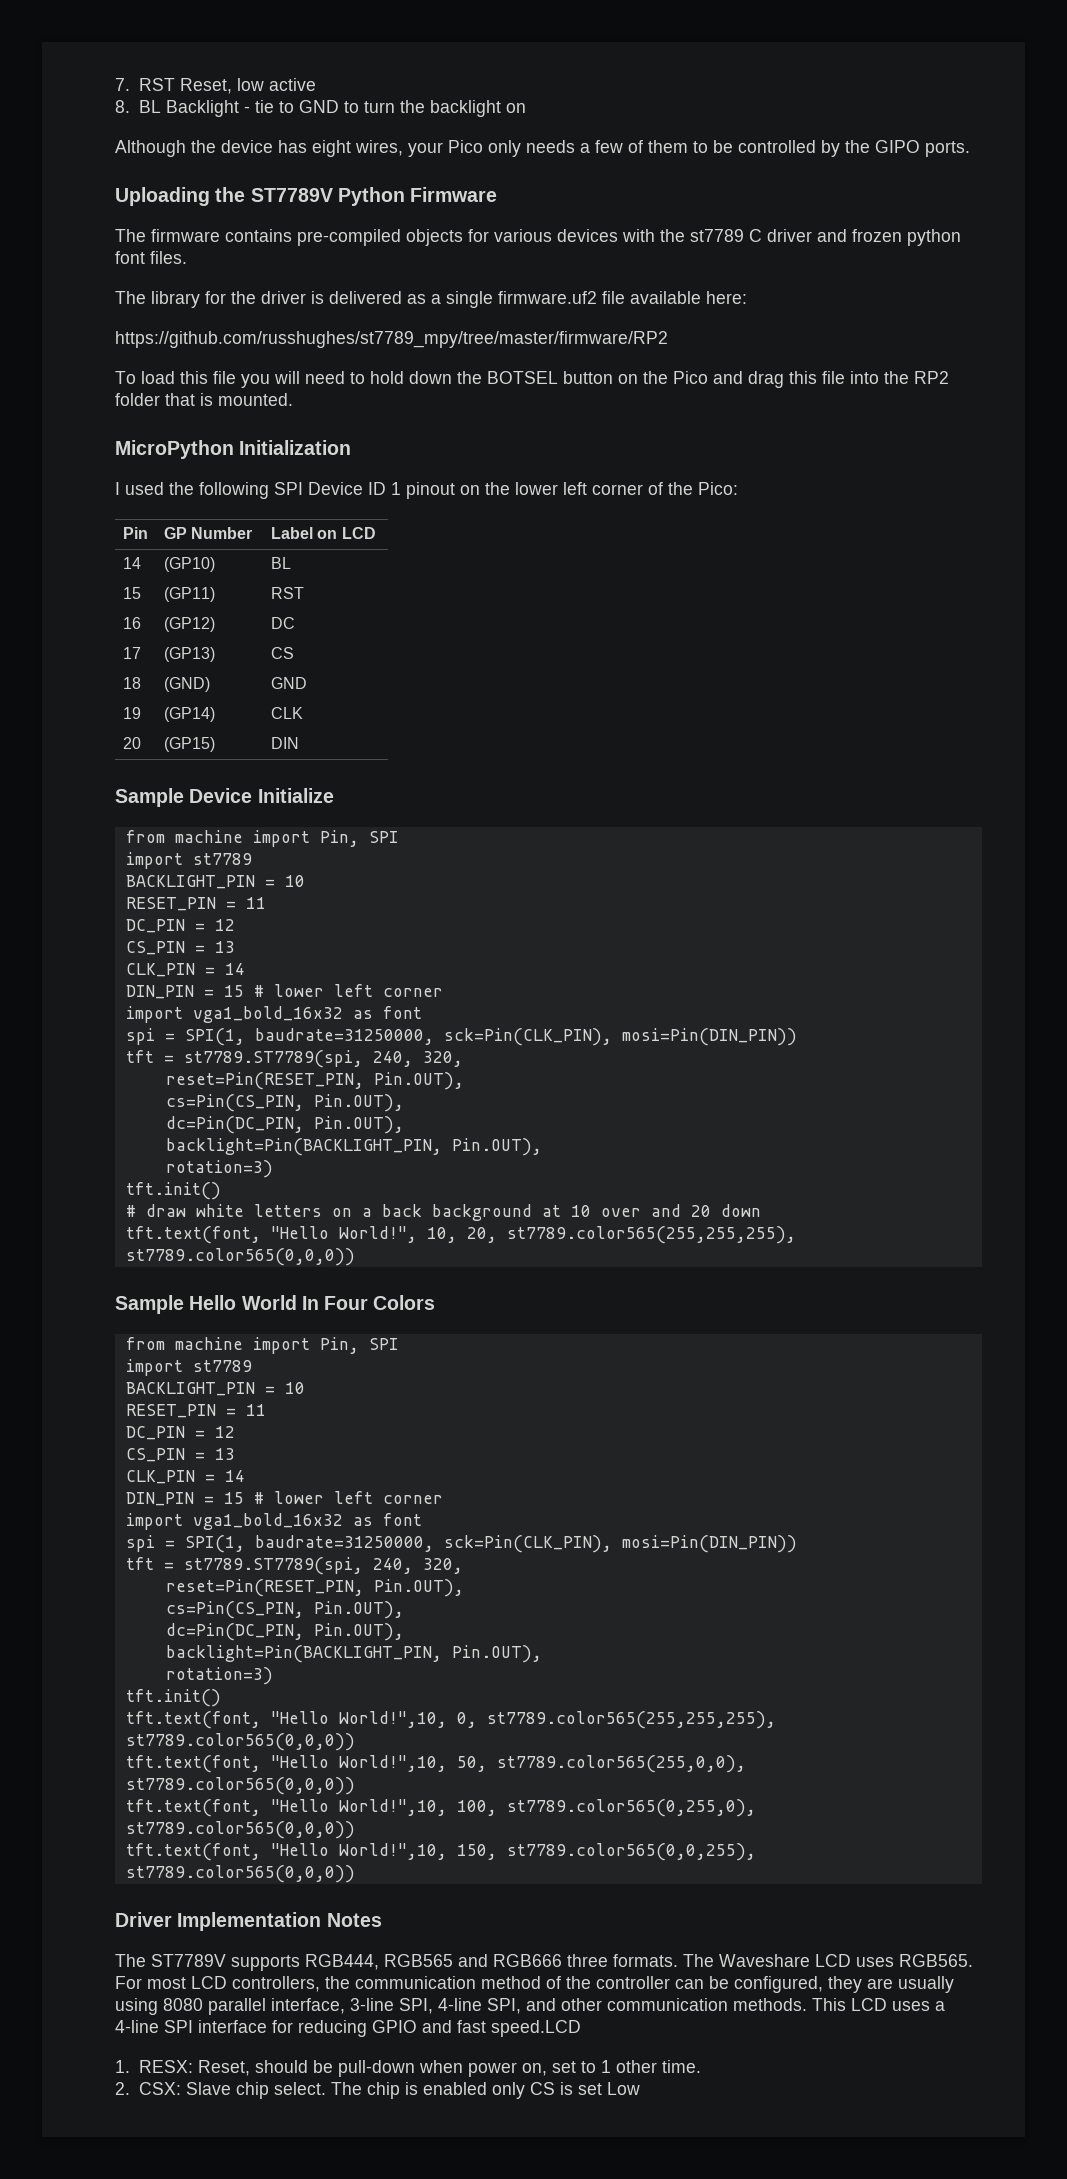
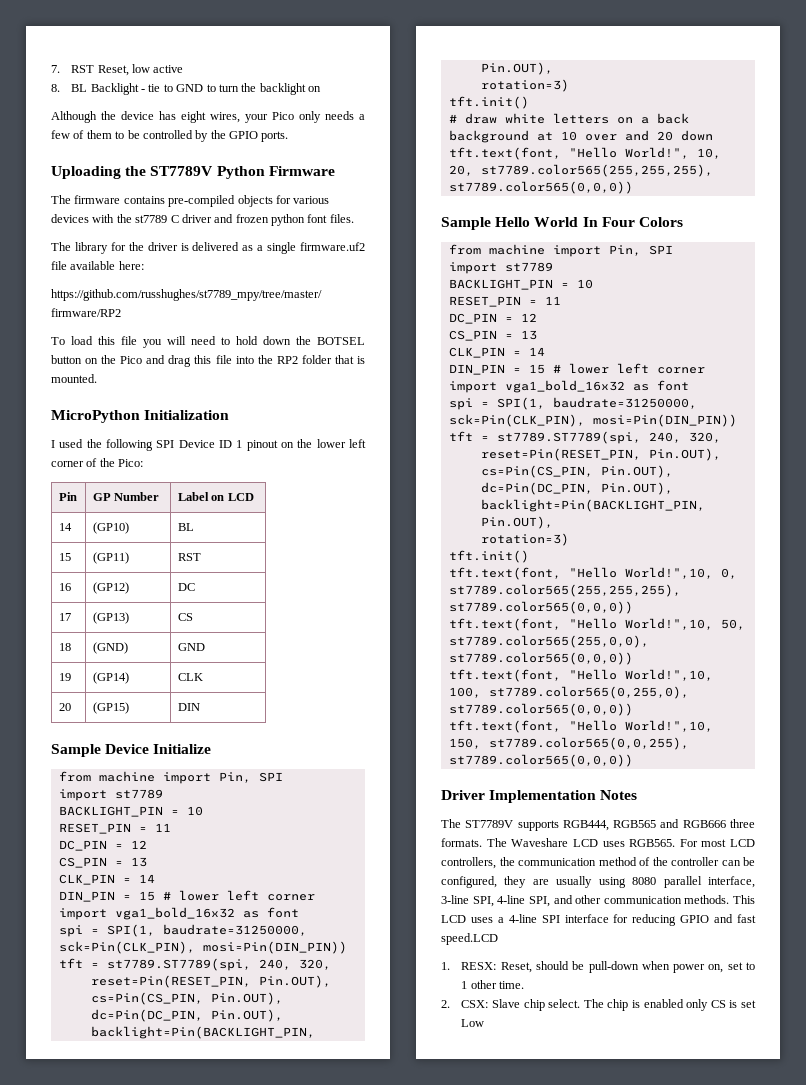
- Although the device has eight wires, your Pico only needs a few of them to be controlled by the GIPO ports.
+ Although the device has eight wires, your Pico only needs a few of them to be controlled by the GPIO ports.

